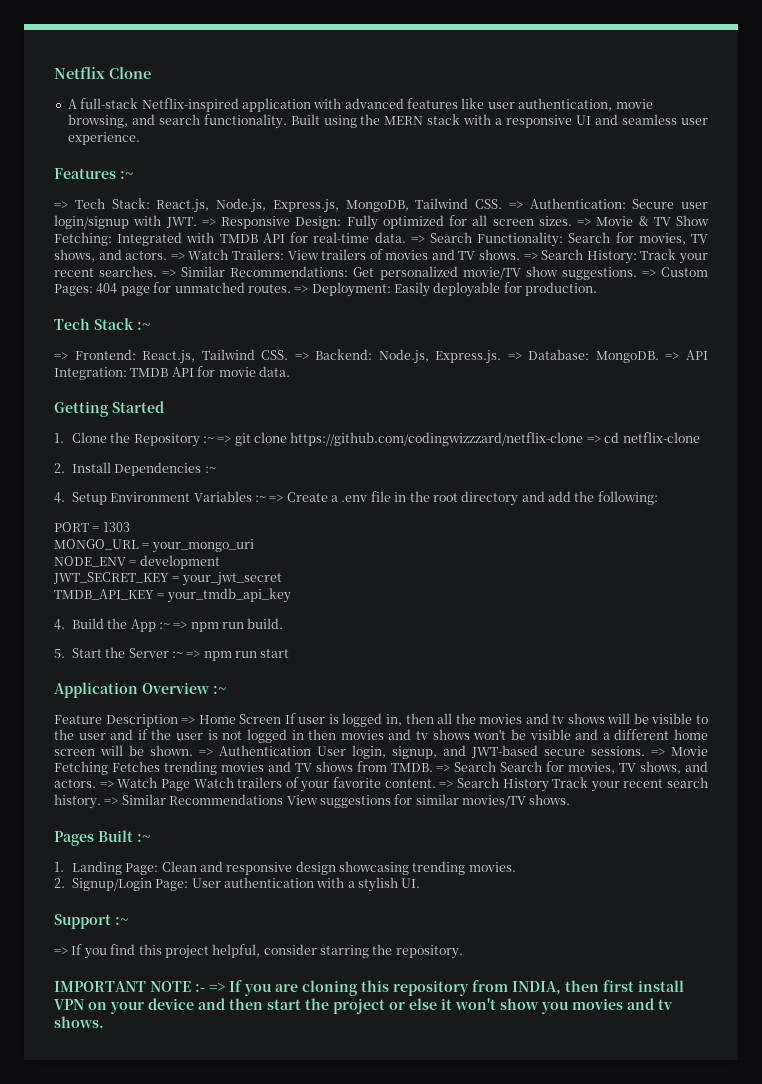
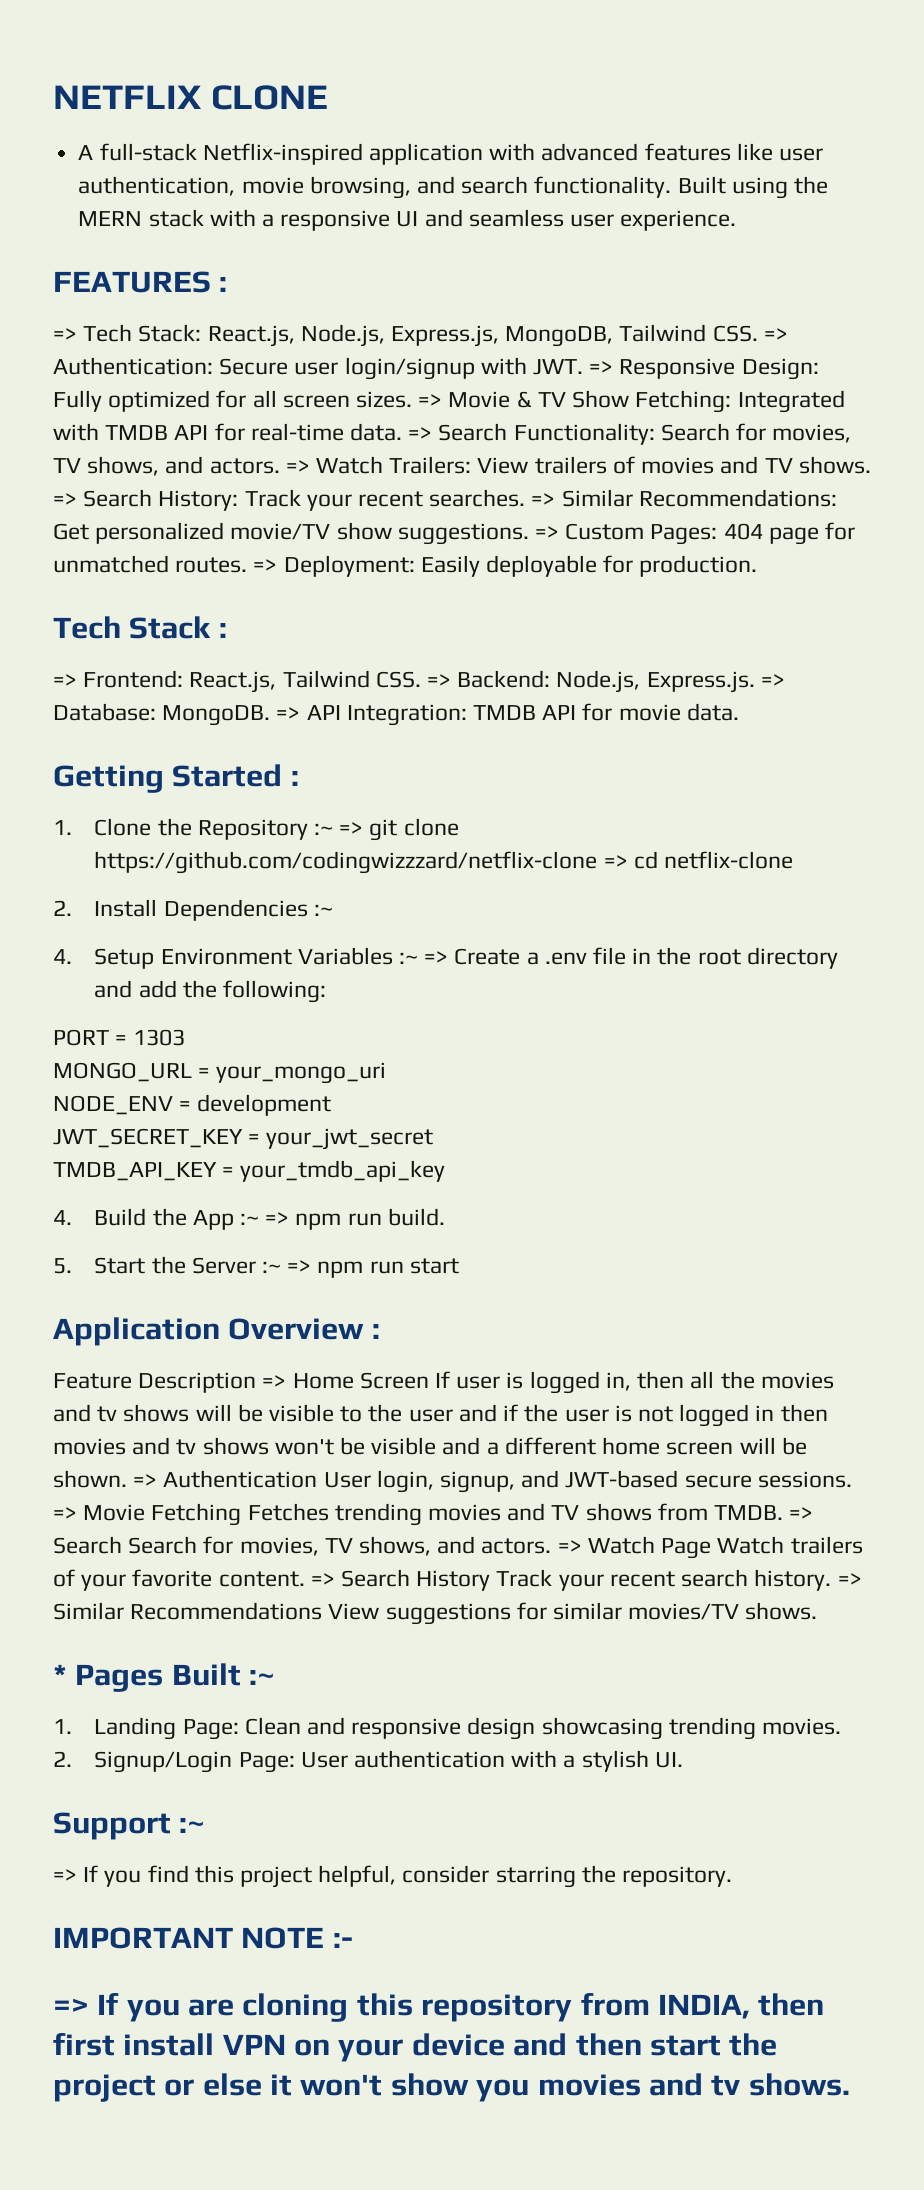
- Netflix Clone
+ NETFLIX CLONE
- Features :~
+ FEATURES :
- Tech Stack :~
+ Tech Stack :
- Getting Started
+ Getting Started :
- Application Overview :~
+ Application Overview :
- Pages Built :~
+ * Pages Built :~
- IMPORTANT NOTE :- => If you are cloning this repository from INDIA, then first install VPN on your device and then start the project or else it won't show you movies and tv shows.
+ IMPORTANT NOTE :-
+ => If you are cloning this repository from INDIA, then first install VPN on your device and then start the project or else it won't show you movies and tv shows.

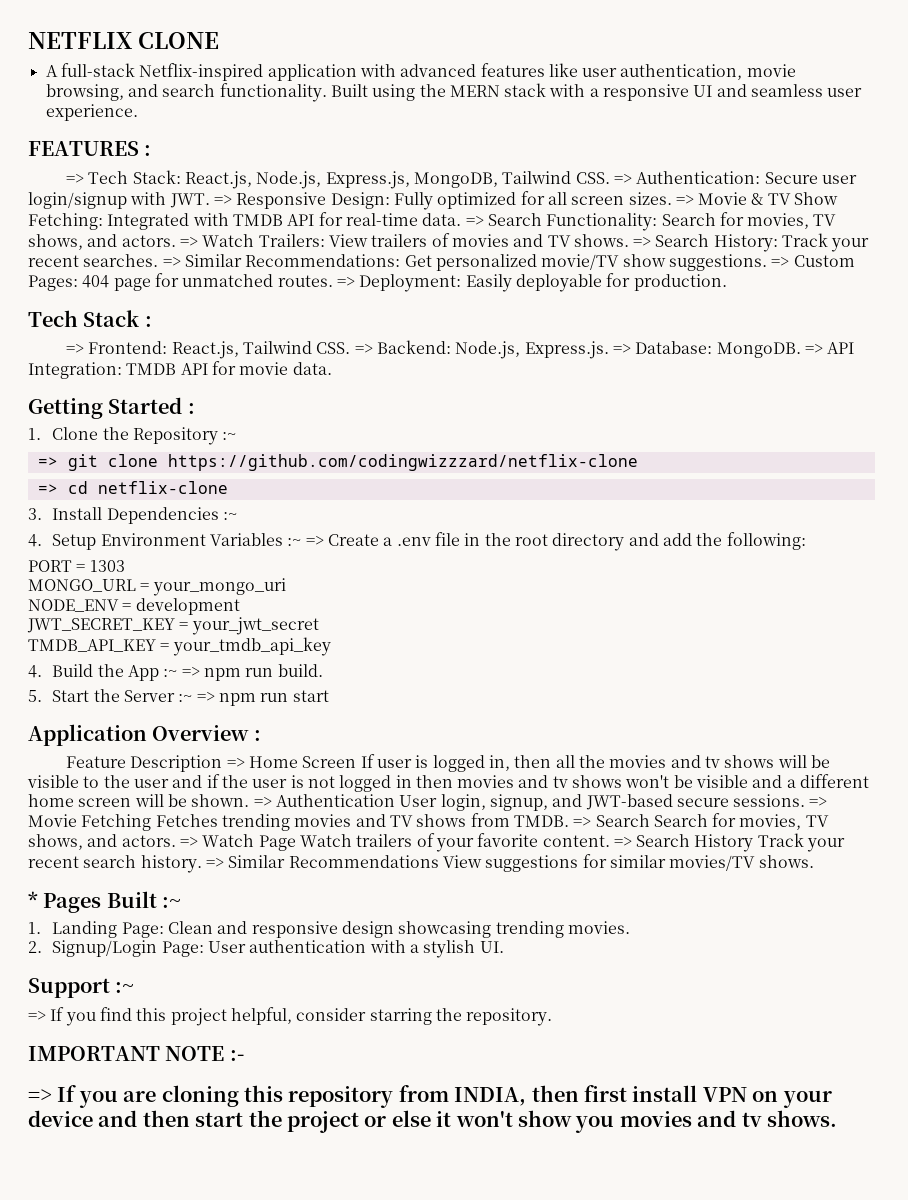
- 1. Clone the Repository :~ => git clone https://github.com/codingwizzzard/netflix-clone => cd netflix-clone
+ 1. Clone the Repository :~
+ => git clone https://github.com/codingwizzzard/netflix-clone
+ => cd netflix-clone
- 2. Install Dependencies :~
+ 3. Install Dependencies :~

